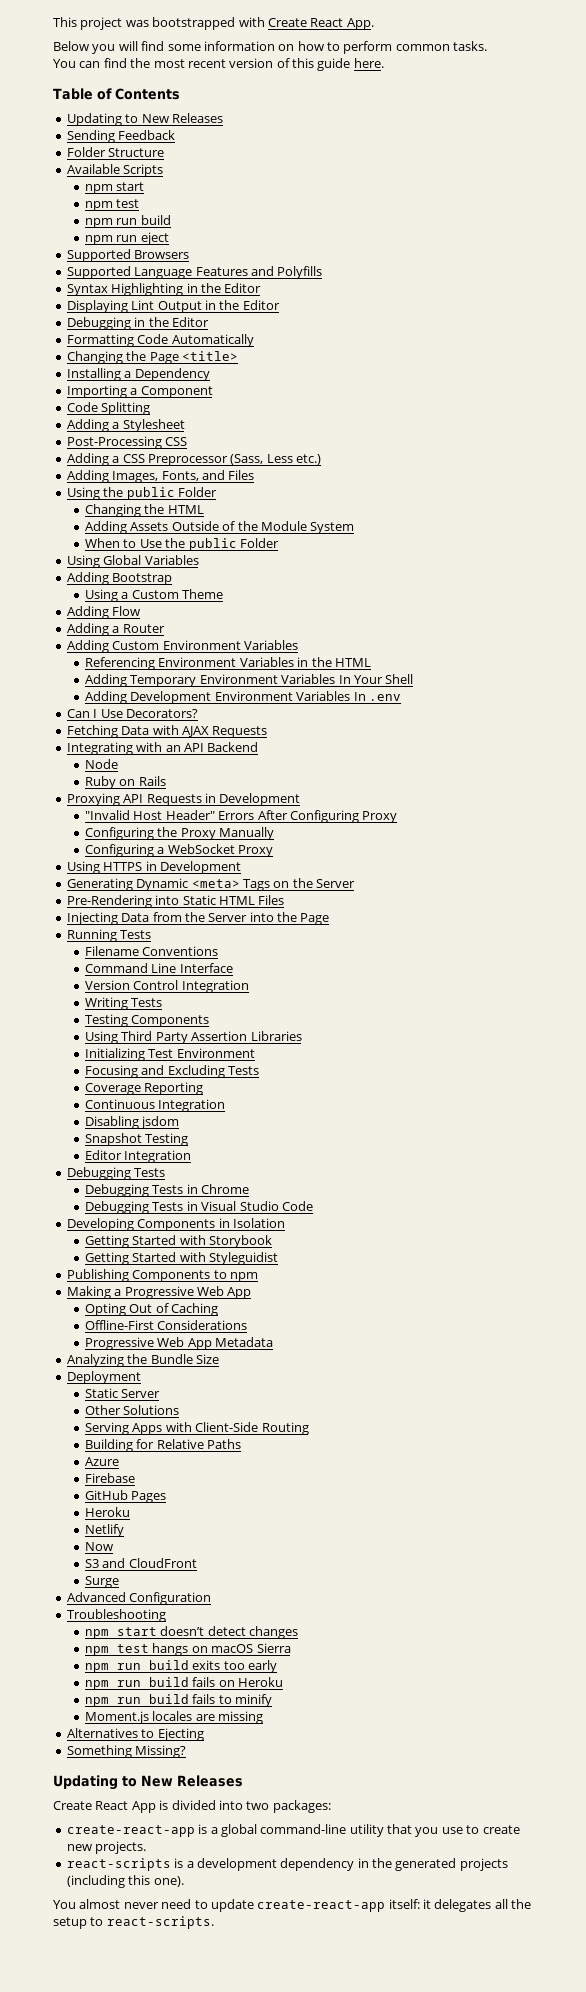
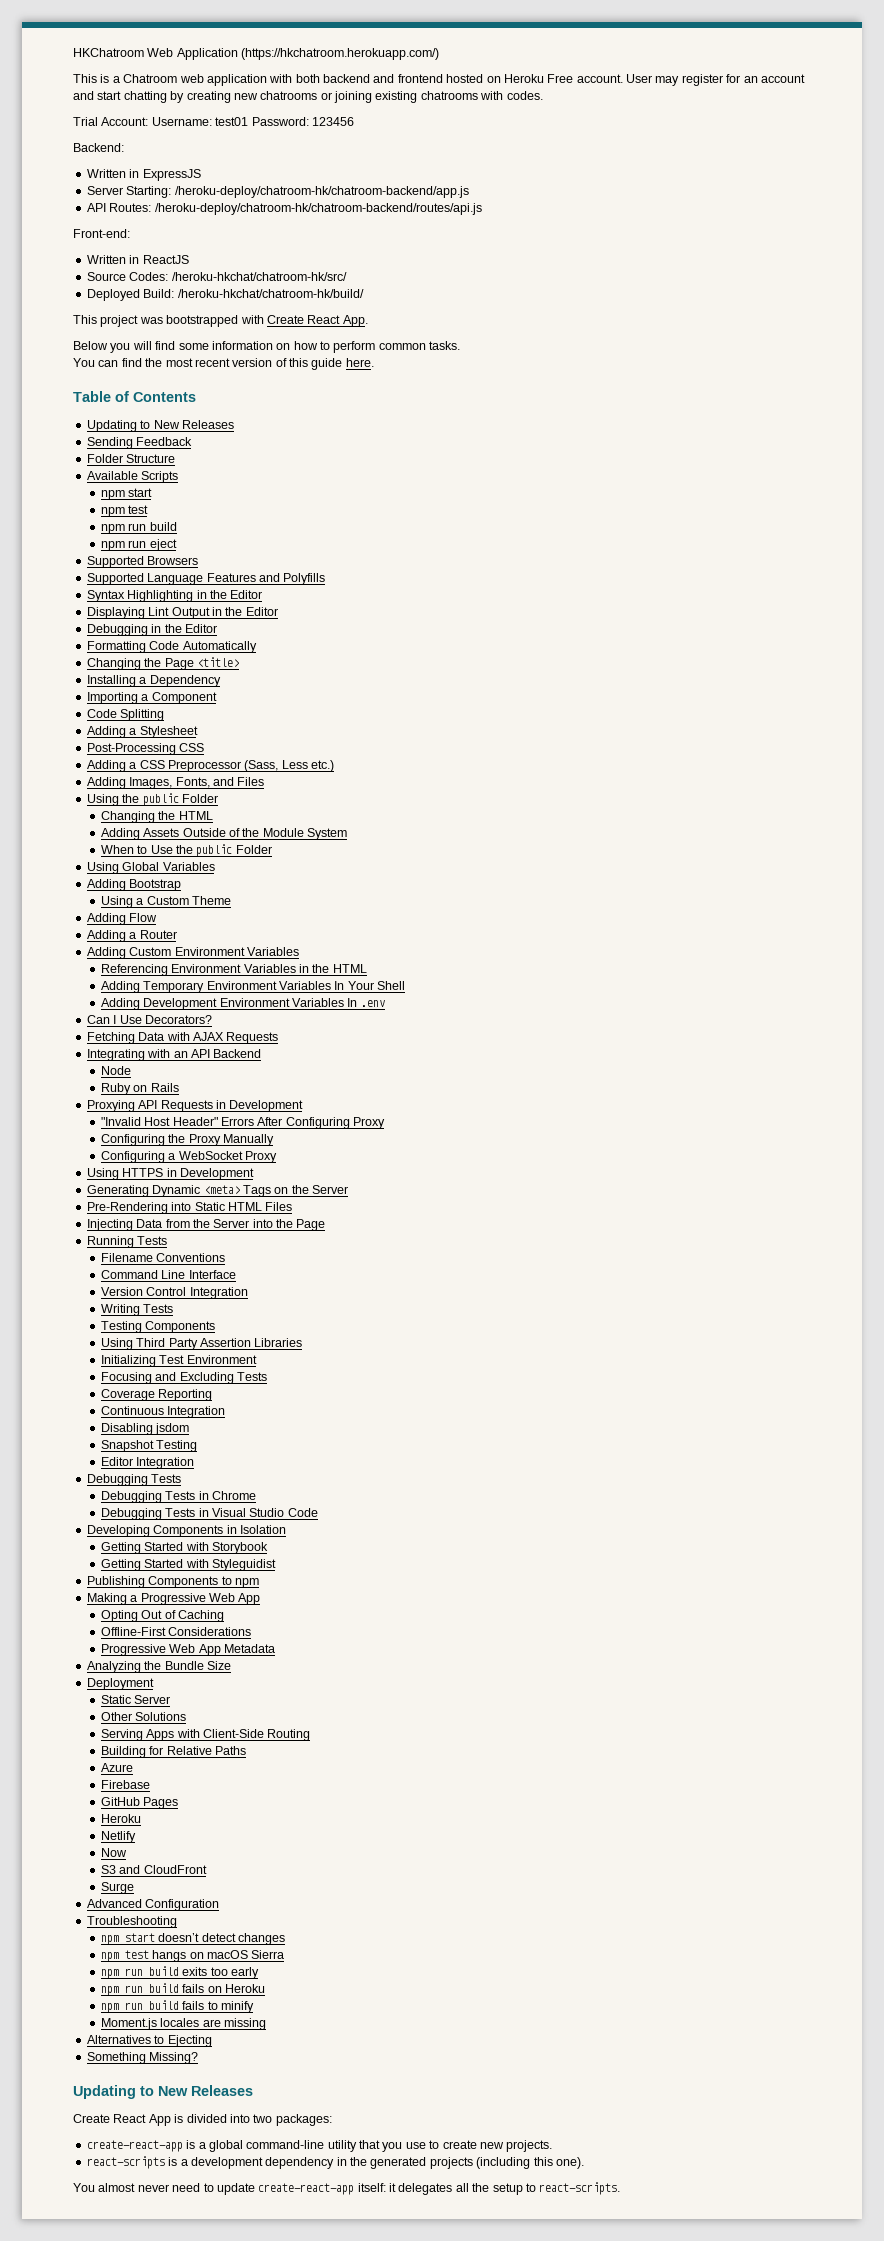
+ HKChatroom Web Application (https://hkchatroom.herokuapp.com/)
+ This is a Chatroom web application with both backend and frontend hosted on Heroku Free account. User may register for an account and start chatting by creating new chatrooms or joining existing chatrooms with codes.
+ Trial Account: Username: test01 Password: 123456
+ Backend:
+ Written in ExpressJS
+ Server Starting: /heroku-deploy/chatroom-hk/chatroom-backend/app.js
+ API Routes: /heroku-deploy/chatroom-hk/chatroom-backend/routes/api.js
+ Front-end:
+ Written in ReactJS
+ Source Codes: /heroku-hkchat/chatroom-hk/src/
+ Deployed Build: /heroku-hkchat/chatroom-hk/build/

